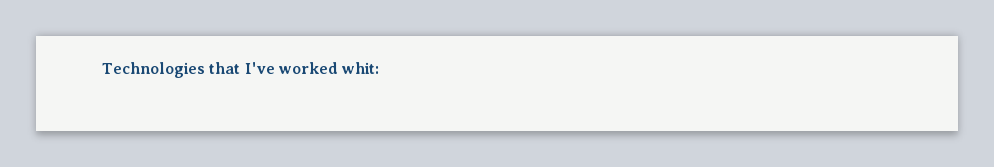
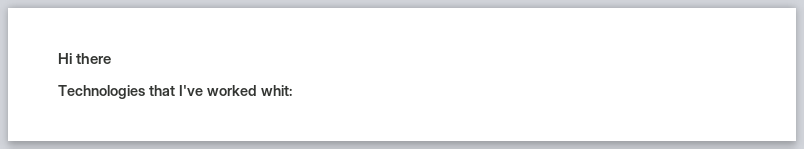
+ Hi there

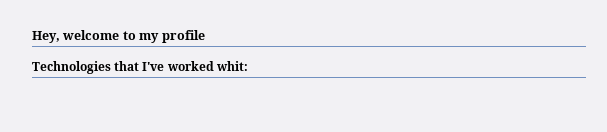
- Hi there
+ Hey, welcome to my profile

